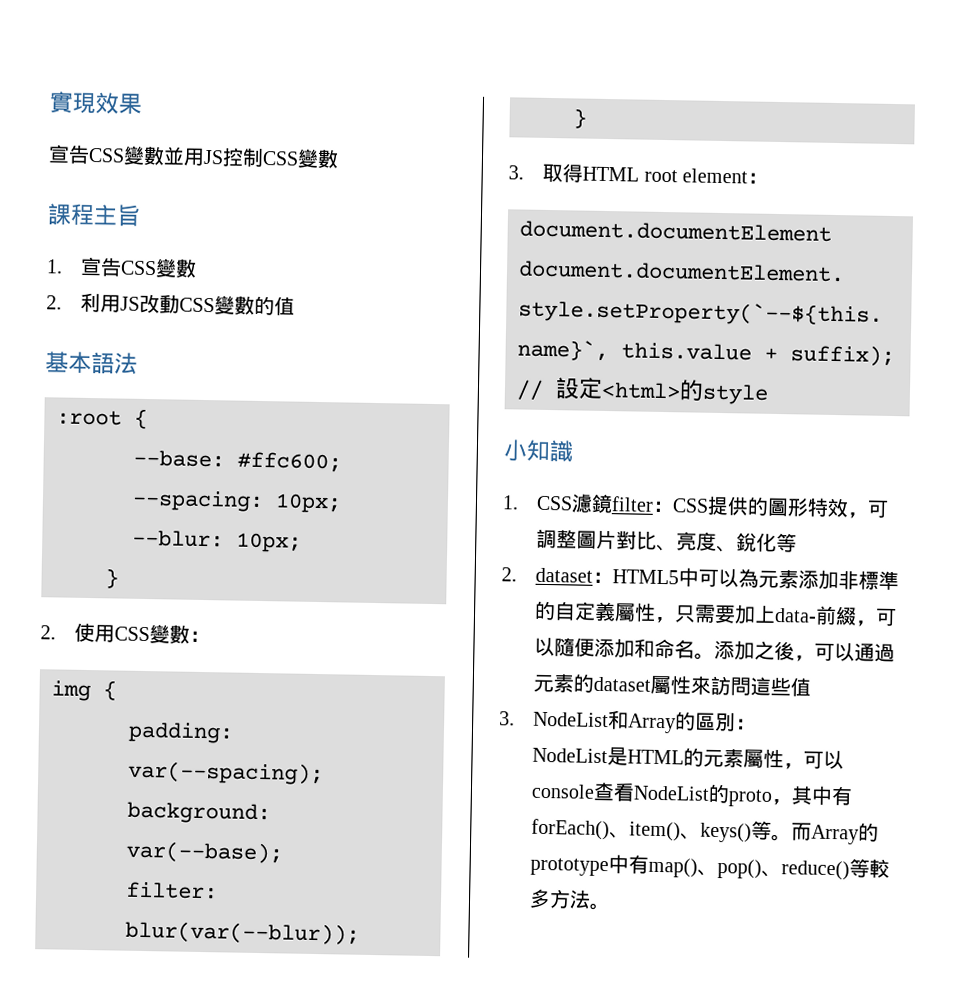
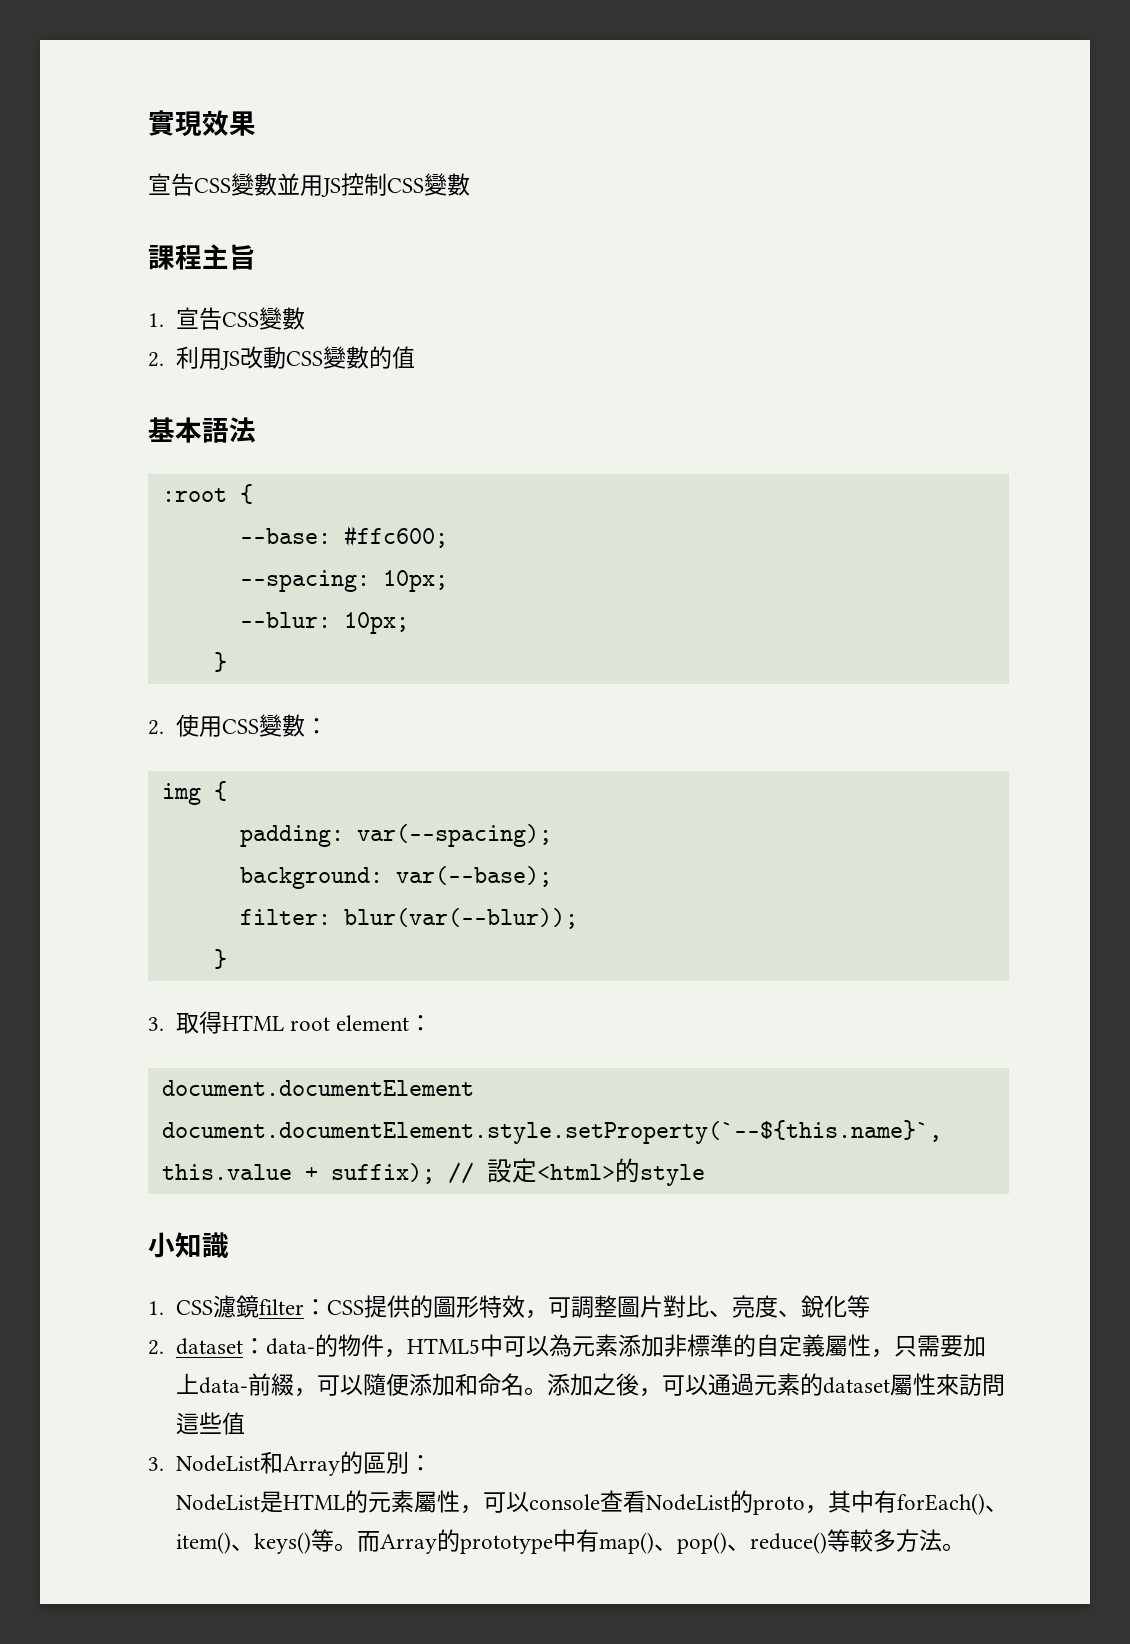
- 2. dataset：HTML5中可以為元素添加非標準的自定義屬性，只需要加上data-前綴，可以隨便添加和命名。
+ 2. dataset：data-的物件，HTML5中可以為元素添加非標準的自定義屬性，只需要加上data-前綴，可以隨便添加和命名。

